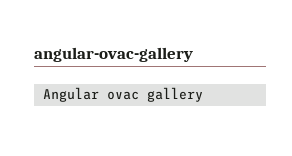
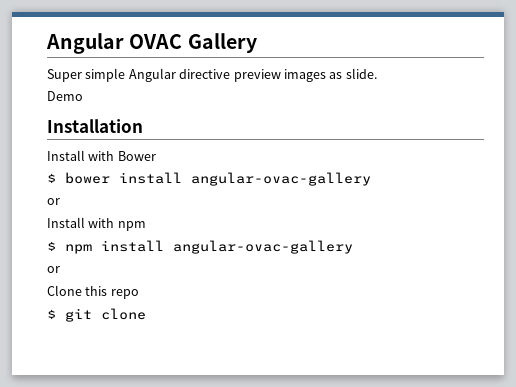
- angular-ovac-gallery
- Angular ovac gallery
+ Angular OVAC Gallery
+ Super simple Angular directive preview images as slide.
+ Demo
+ Installation
+ Install with Bower
+ $ bower install angular-ovac-gallery
+ or
+ Install with npm
+ $ npm install angular-ovac-gallery
+ or
+ Clone this repo
+ $ git clone

